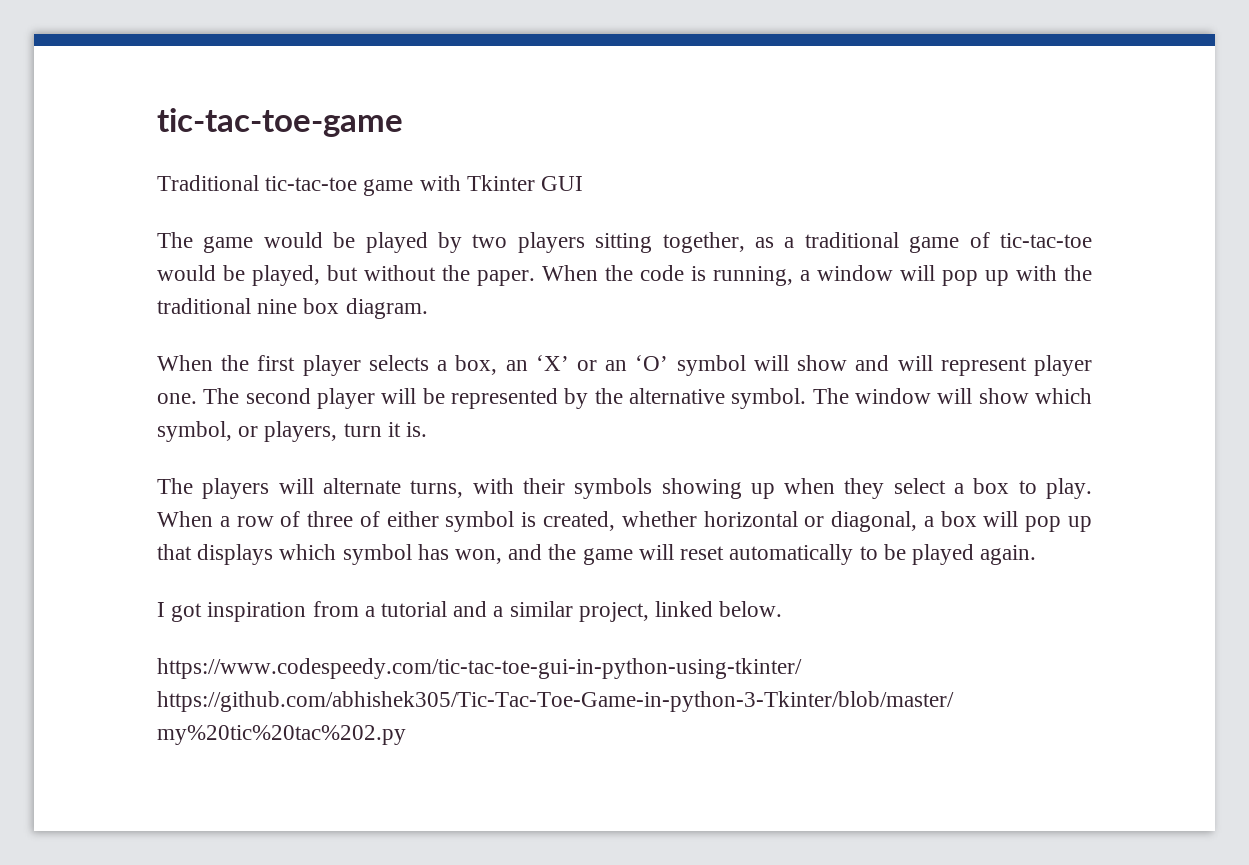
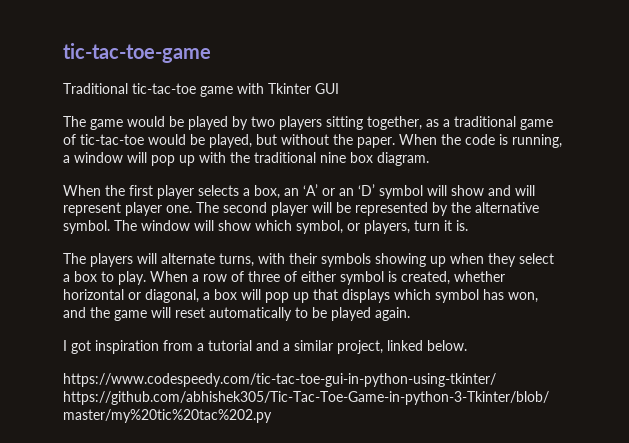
- When the first player selects a box, an ‘X’ or an ‘O’ symbol will show and will represent player one.
+ When the first player selects a box, an ‘A’ or an ‘D’ symbol will show and will represent player one.

